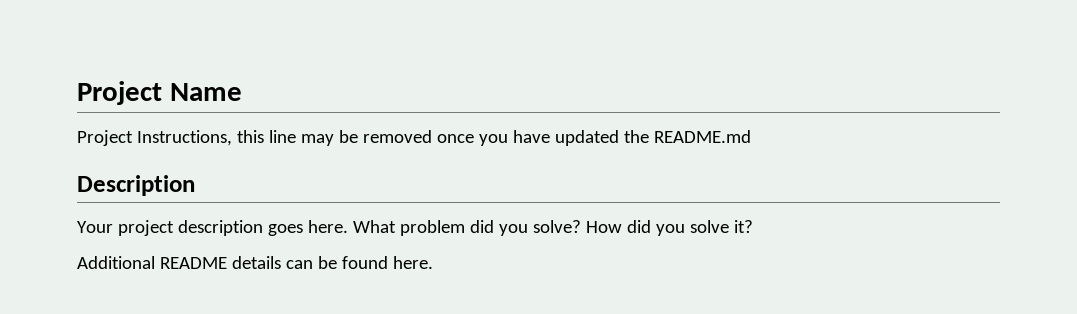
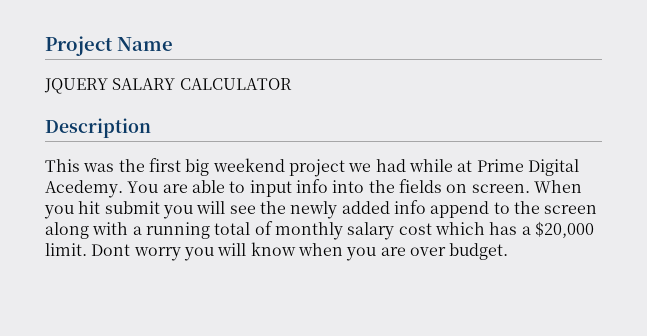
- Project Instructions, this line may be removed once you have updated the README.md
+ JQUERY SALARY CALCULATOR
  Description
- Your project description goes here. What problem did you solve? How did you solve it?
- Additional README details can be found here.
+ This was the first big weekend project we had while at Prime Digital Acedemy. You are able to input info into the fields on screen. When you hit submit you will see the newly added info append to the screen along with a running total of monthly salary cost which has a $20,000 limit. Dont worry you will know when you are over budget.

